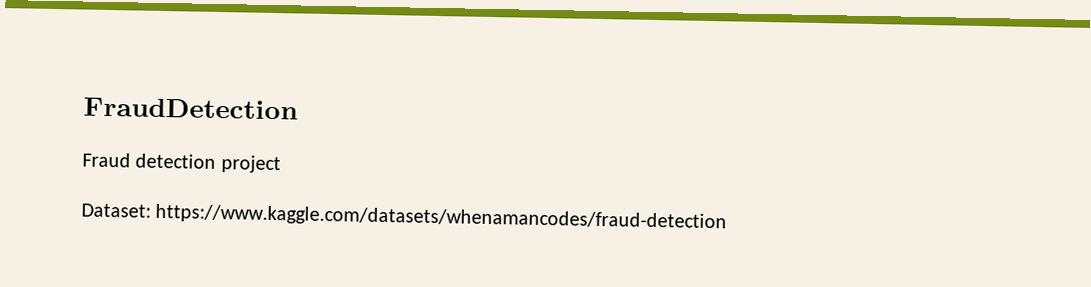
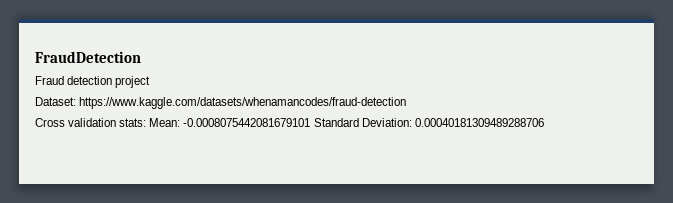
+ Cross validation stats: Mean: -0.0008075442081679101 Standard Deviation: 0.00040181309489288706

